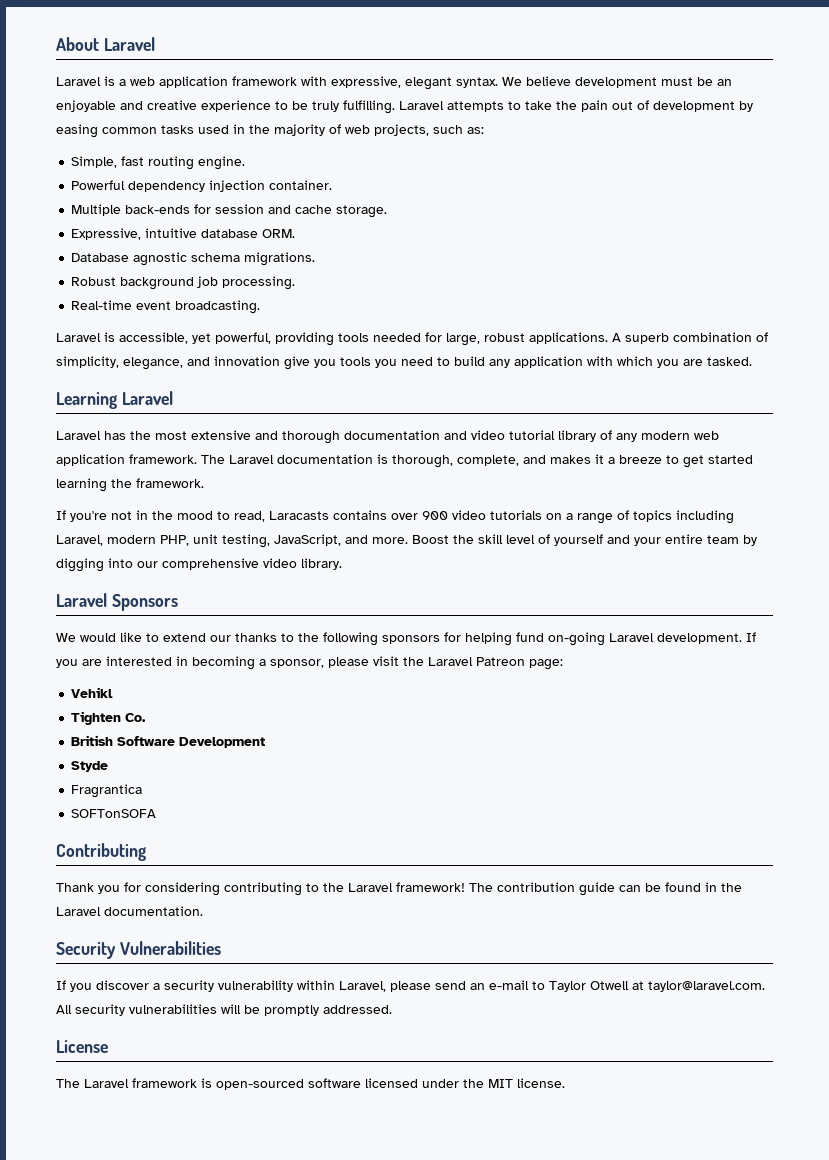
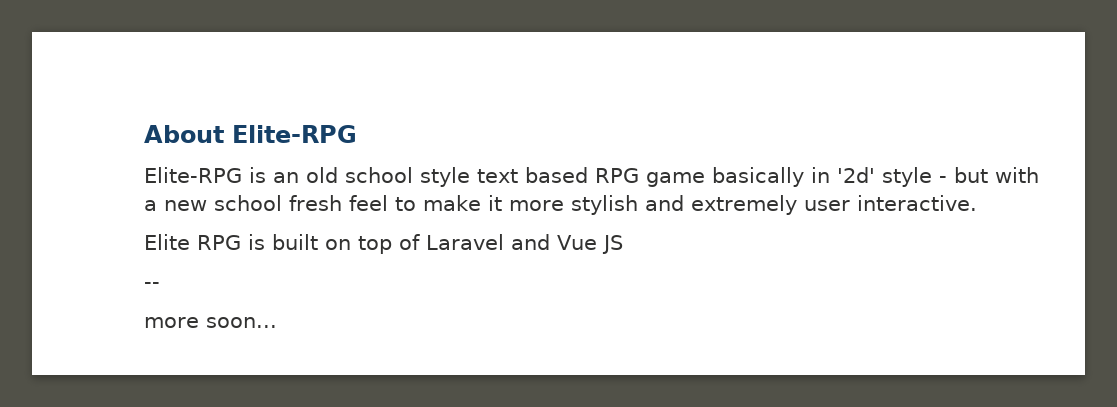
- About Laravel
- Laravel is a web application framework with expressive, elegant syntax. We believe development must be an enjoyable and creative experience to be truly fulfilling. Laravel attempts to take the pain out of development by easing common tasks used in the majority of web projects, such as:
- Simple, fast routing engine.
- Powerful dependency injection container.
- Multiple back-ends for session and cache storage.
- Expressive, intuitive database ORM.
- Database agnostic schema migrations.
- Robust background job processing.
- Real-time event broadcasting.
- Laravel is accessible, yet powerful, providing tools needed for large, robust applications. A superb combination of simplicity, elegance, and innovation give you tools you need to build any application with which you are tasked.
- Learning Laravel
- Laravel has the most extensive and thorough documentation and video tutorial library of any modern web application framework. The Laravel documentation is thorough, complete, and makes it a breeze to get started learning the framework.
- If you're not in the mood to read, Laracasts contains over 900 video tutorials on a range of topics including Laravel, modern PHP, unit testing, JavaScript, and more. Boost the skill level of yourself and your entire team by digging into our comprehensive video library.
- Laravel Sponsors
- We would like to extend our thanks to the following sponsors for helping fund on-going Laravel development. If you are interested in becoming a sponsor, please visit the Laravel Patreon page:
- Vehikl
- Tighten Co.
- British Software Development
- Styde
- Fragrantica
- SOFTonSOFA
- Contributing
- Thank you for considering contributing to the Laravel framework! The contribution guide can be found in the Laravel documentation.
- Security Vulnerabilities
- If you discover a security vulnerability within Laravel, please send an e-mail to Taylor Otwell at taylor@laravel.com. All security vulnerabilities will be promptly addressed.
- License
- The Laravel framework is open-sourced software licensed under the MIT license.
+ About Elite-RPG
+ Elite-RPG is an old school style text based RPG game basically in '2d' style - but with a new school fresh feel to make it more stylish and extremely user interactive.
+ Elite RPG is built on top of Laravel and Vue JS
+ --
+ more soon...

